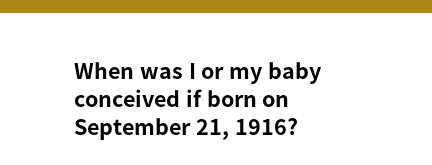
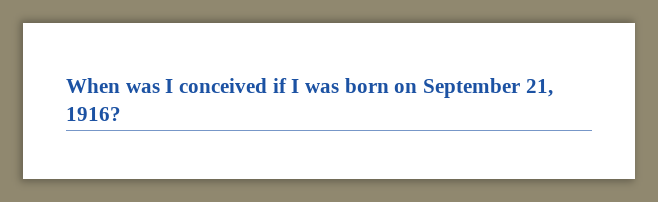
- When was I or my baby conceived if born on September 21, 1916?
+ When was I conceived if I was born on September 21, 1916?

